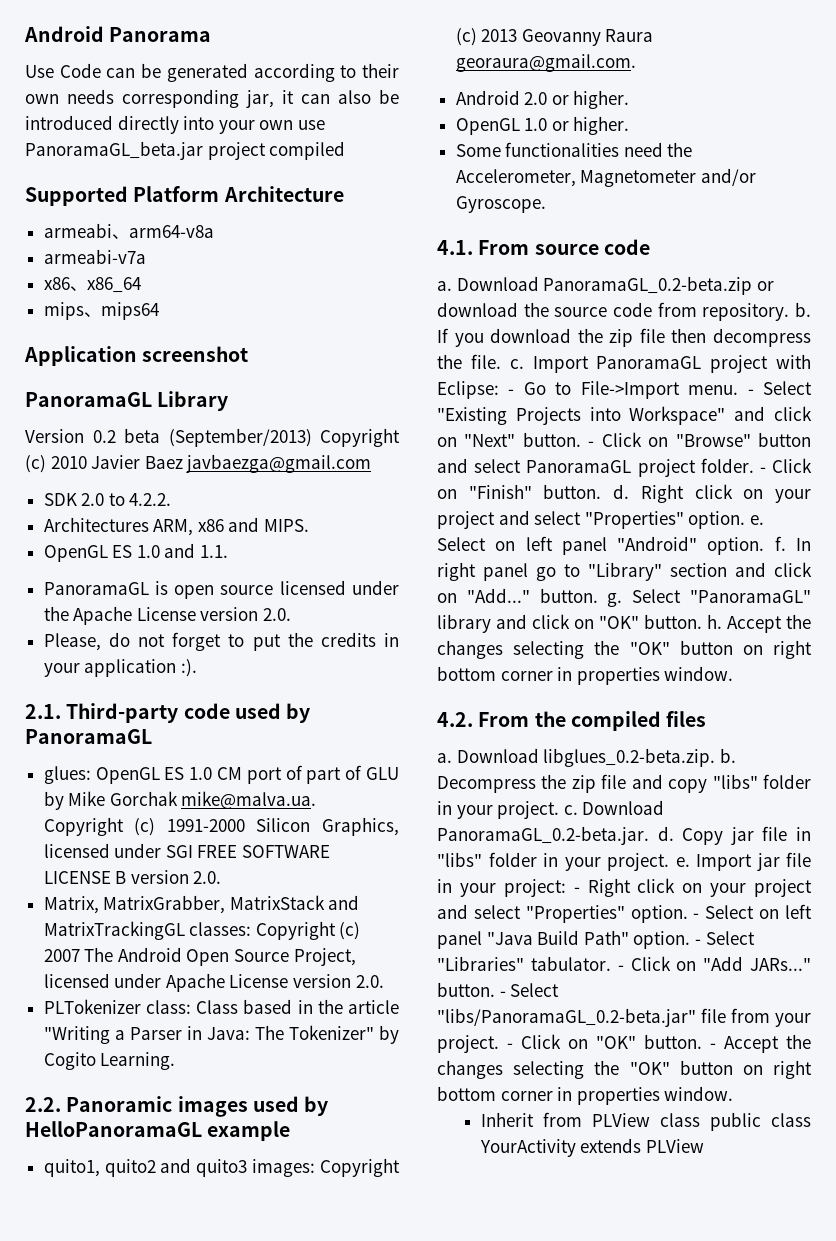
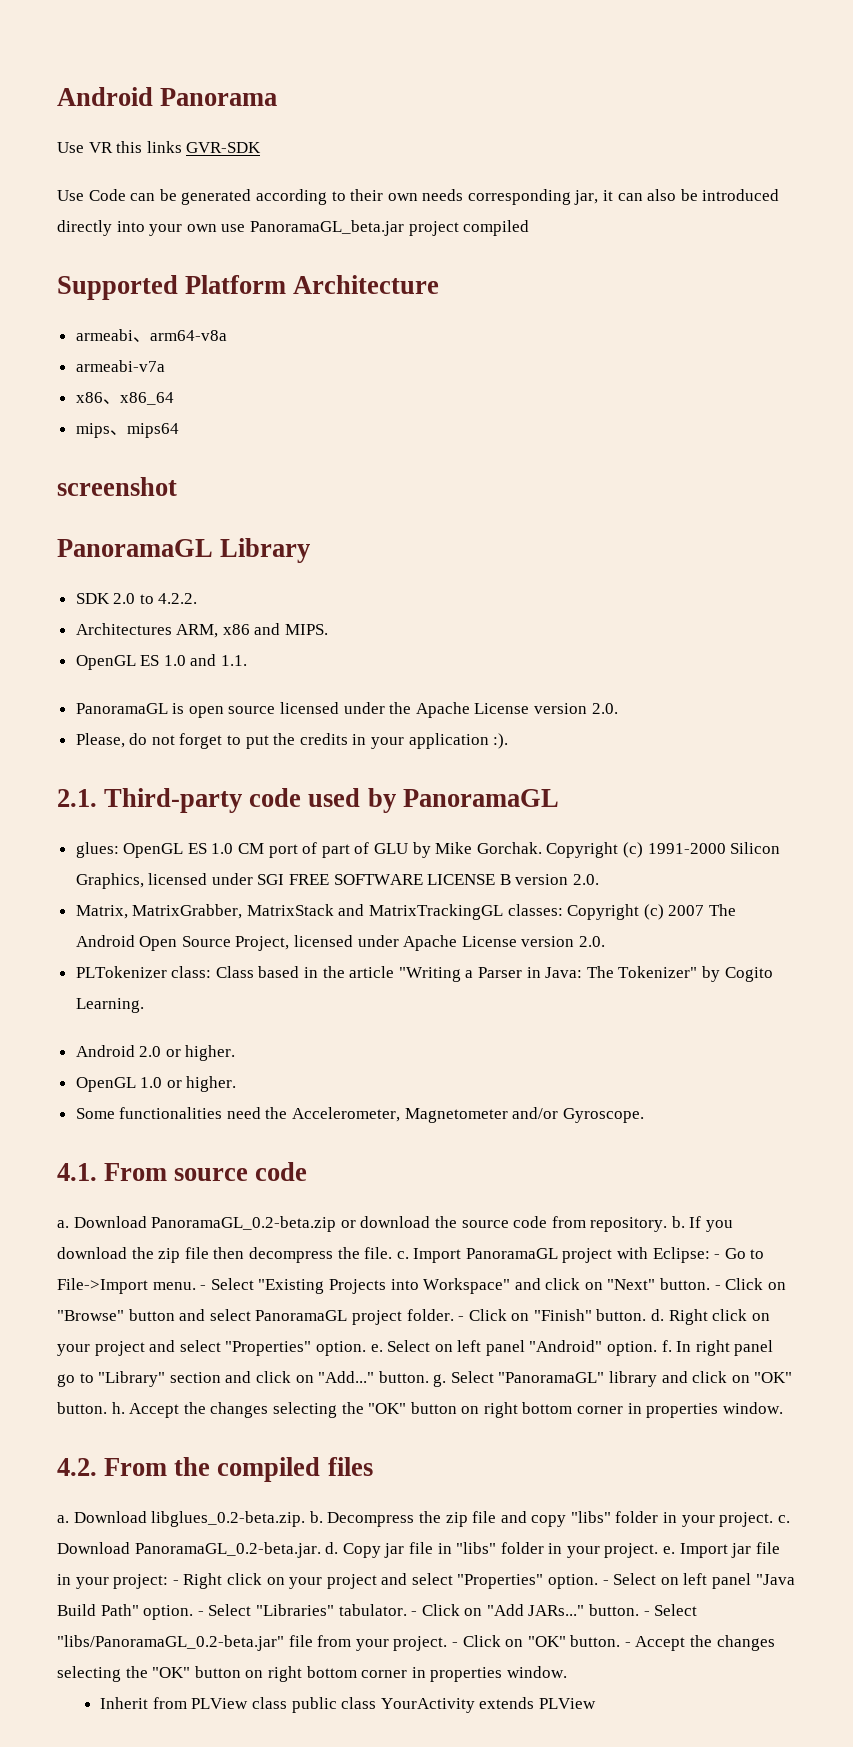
+ Use VR this links GVR-SDK
- Application screenshot
+ screenshot
- Version 0.2 beta (September/2013) Copyright (c) 2010 Javier Baez javbaezga@gmail.com
- glues: OpenGL ES 1.0 CM port of part of GLU by Mike Gorchak mike@malva.ua. Copyright (c) 1991-2000 Silicon Graphics, licensed under SGI FREE SOFTWARE LICENSE B version 2.0.
+ glues: OpenGL ES 1.0 CM port of part of GLU by Mike Gorchak. Copyright (c) 1991-2000 Silicon Graphics, licensed under SGI FREE SOFTWARE LICENSE B version 2.0.
- 2.2. Panoramic images used by HelloPanoramaGL example
- quito1, quito2 and quito3 images: Copyright (c) 2013 Geovanny Raura georaura@gmail.com.

